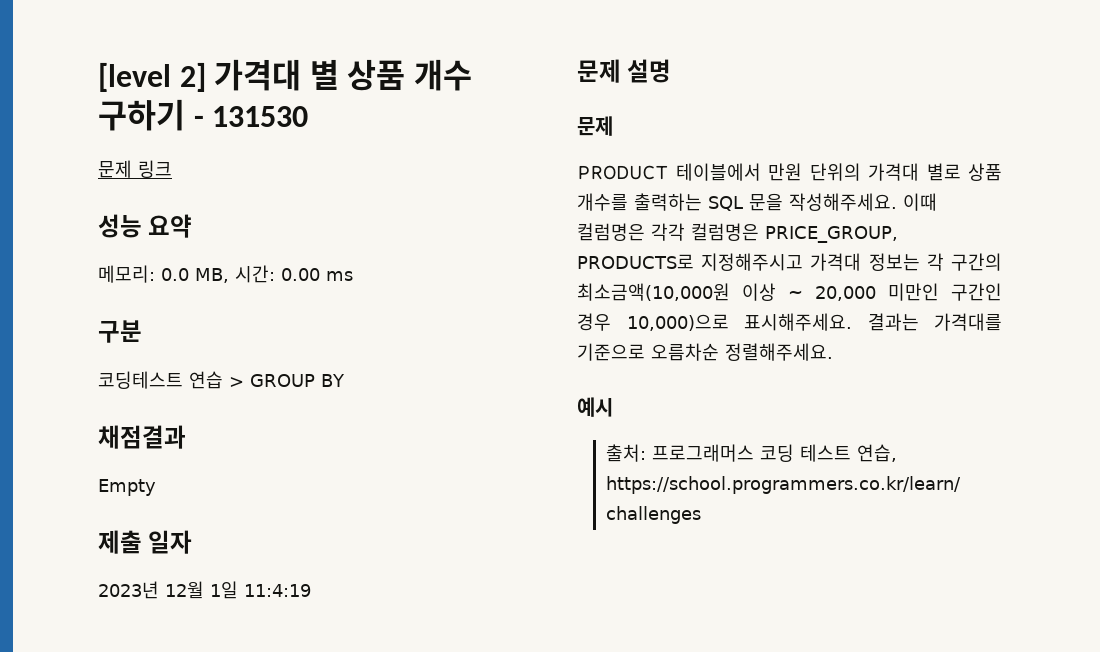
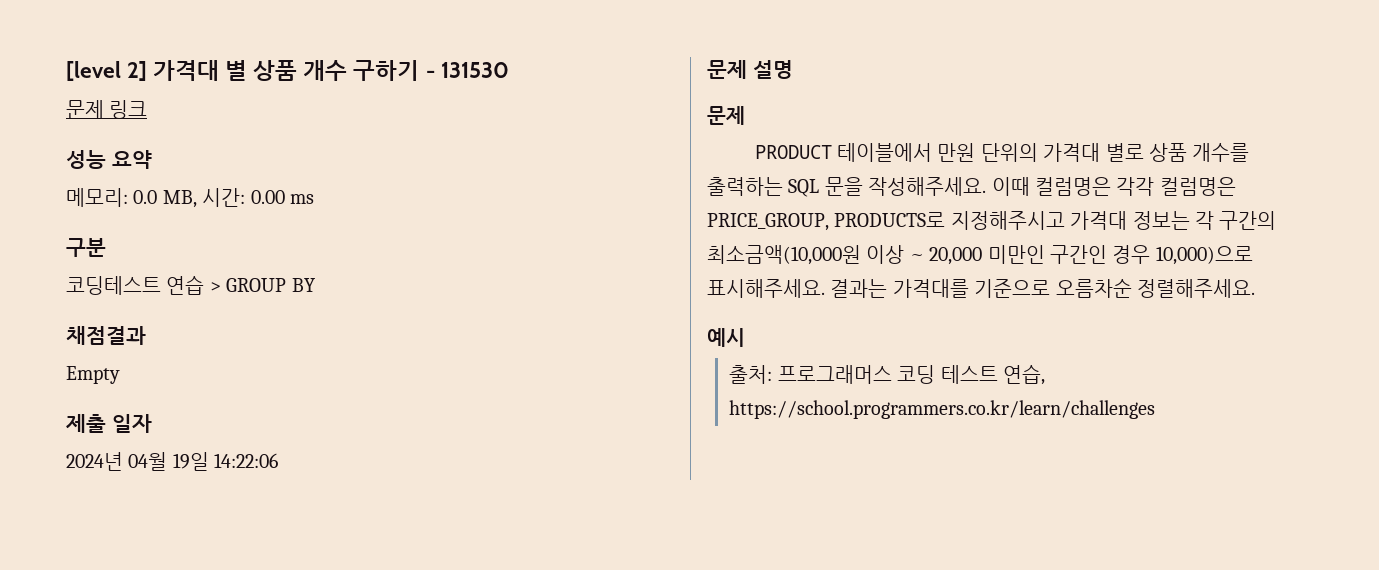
- 2023년 12월 1일 11:4:19
+ 2024년 04월 19일 14:22:06

